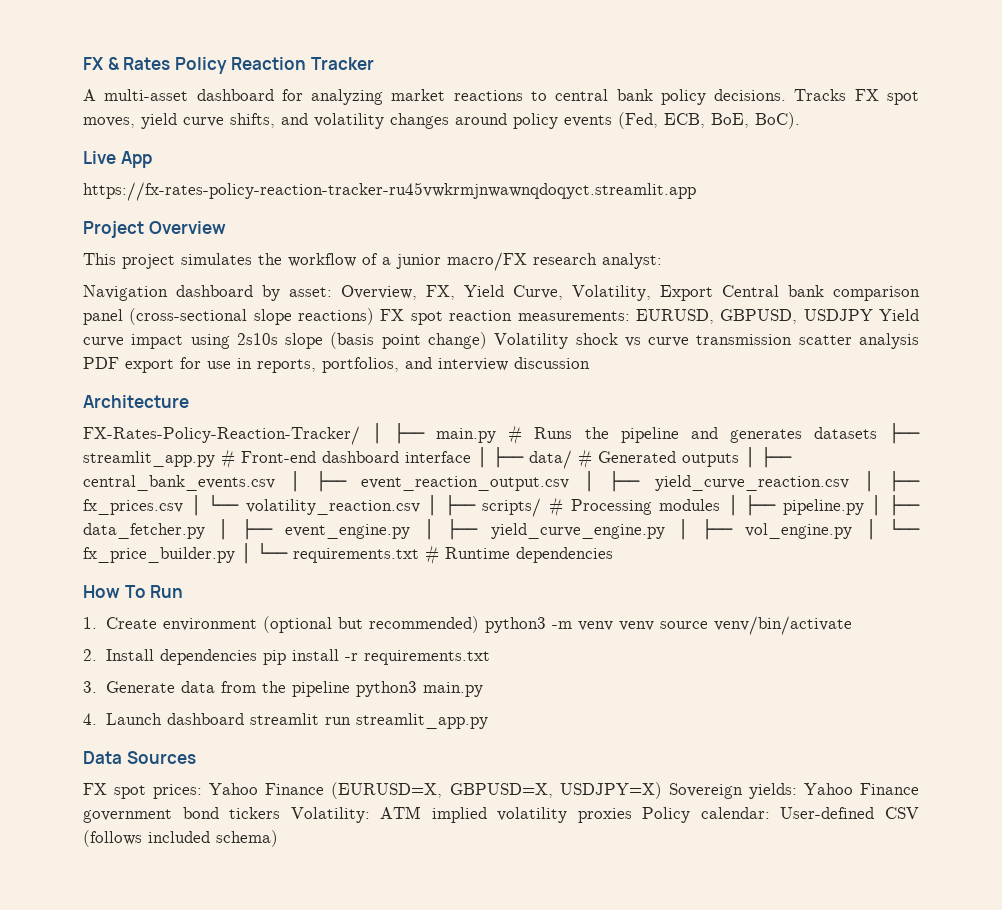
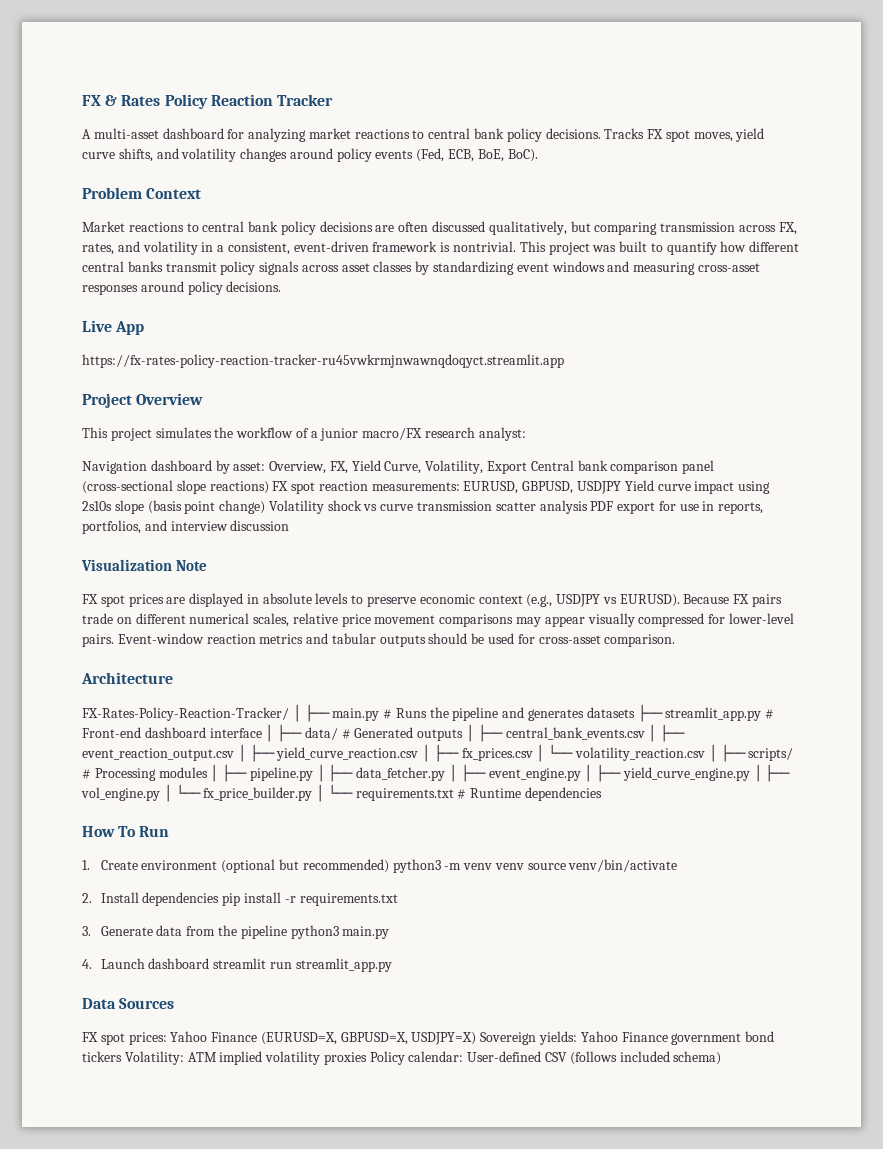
+ Problem Context
+ Market reactions to central bank policy decisions are often discussed qualitatively, but comparing transmission across FX, rates, and volatility in a consistent, event-driven framework is nontrivial. This project was built to quantify how different central banks transmit policy signals across asset classes by standardizing event windows and measuring cross-asset responses around policy decisions.
+ Visualization Note
+ FX spot prices are displayed in absolute levels to preserve economic context (e.g., USDJPY vs EURUSD). Because FX pairs trade on different numerical scales, relative price movement comparisons may appear visually compressed for lower-level pairs. Event-window reaction metrics and tabular outputs should be used for cross-asset comparison.

